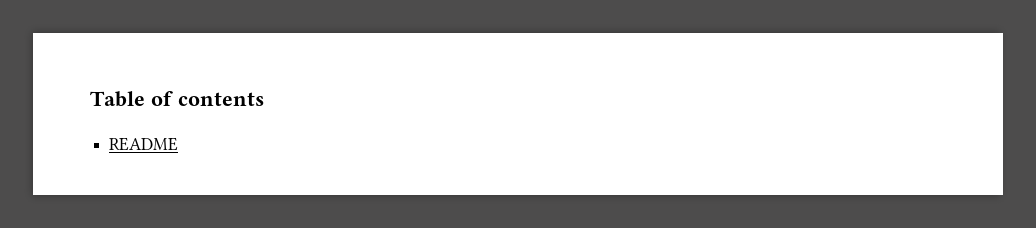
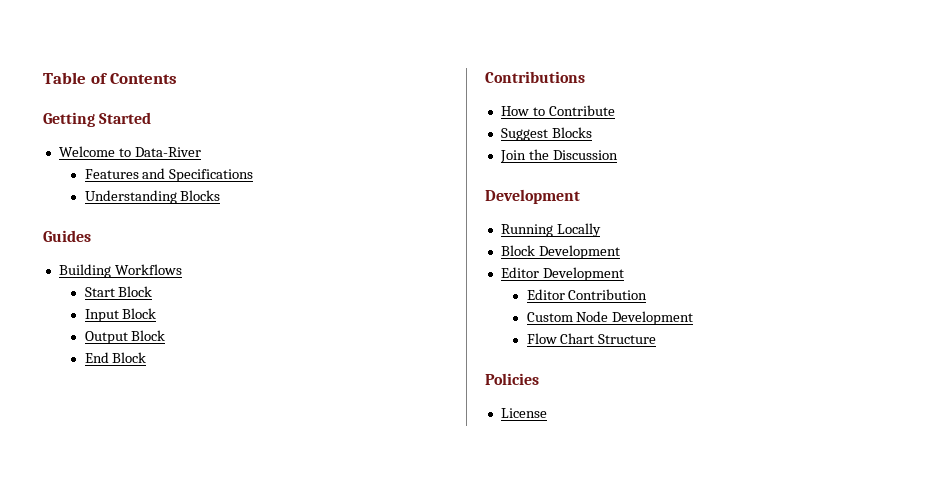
- Table of contents
- README
+ Table of Contents
+ Getting Started
+ Welcome to Data-River
+ Features and Specifications
+ Understanding Blocks
+ Guides
+ Building Workflows
+ Start Block
+ Input Block
+ Output Block
+ End Block
+ Contributions
+ How to Contribute
+ Suggest Blocks
+ Join the Discussion
+ Development
+ Running Locally
+ Block Development
+ Editor Development
+ Editor Contribution
+ Custom Node Development
+ Flow Chart Structure
+ Policies
+ License

